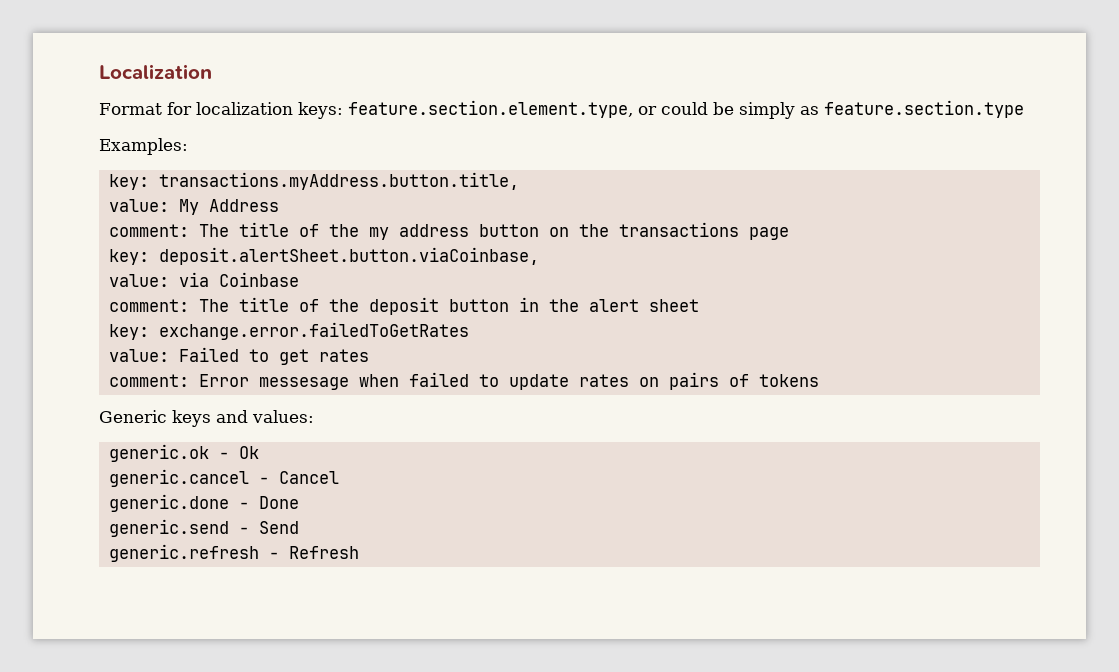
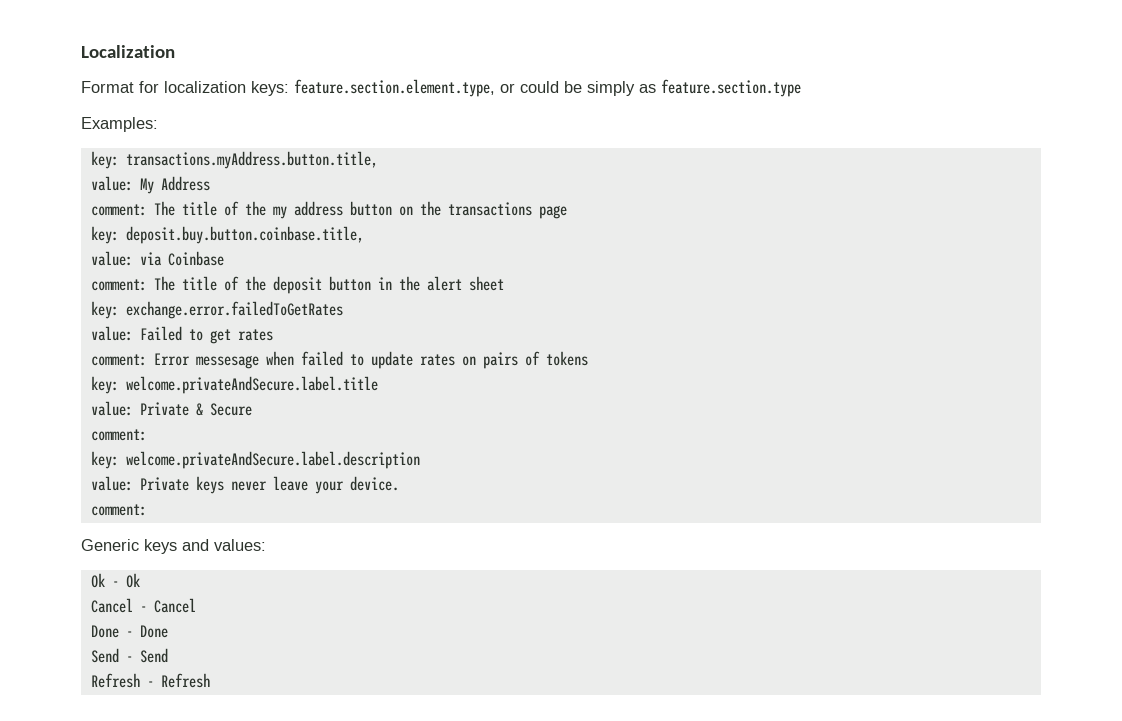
- key: deposit.alertSheet.button.viaCoinbase,
+ key: deposit.buy.button.coinbase.title,
+ key: welcome.privateAndSecure.label.title
+ value: Private & Secure
+ comment:
+ key: welcome.privateAndSecure.label.description
+ value: Private keys never leave your device.
+ comment:
- generic.ok - Ok
+ Ok - Ok
- generic.cancel - Cancel
+ Cancel - Cancel
- generic.done - Done
+ Done - Done
- generic.send - Send
+ Send - Send
- generic.refresh - Refresh
+ Refresh - Refresh

